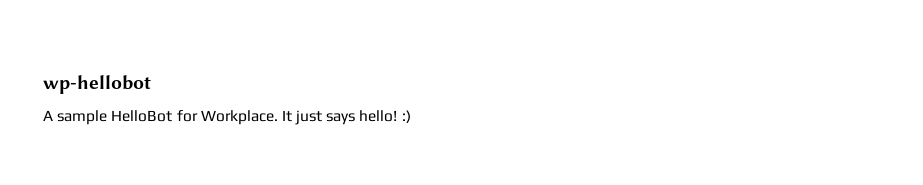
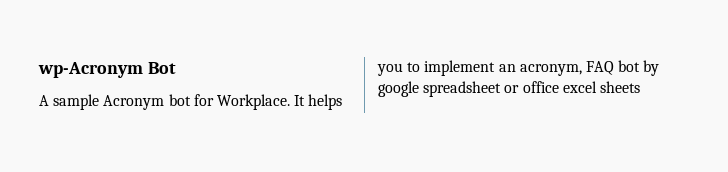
- wp-hellobot
+ wp-Acronym Bot
- A sample HelloBot for Workplace.
+ A sample Acronym bot for Workplace.
- It just says hello! :)
+ It helps you to implement an acronym, FAQ bot by google spreadsheet or office excel sheets

